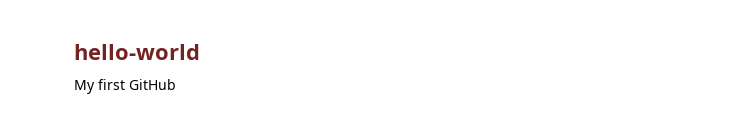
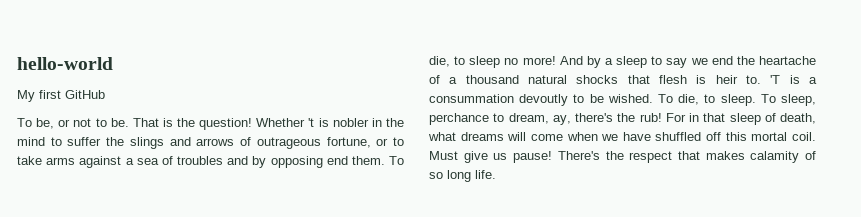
+ To be, or not to be. That is the question! Whether 't is nobler in the mind to suffer the slings and arrows of outrageous fortune, or to take arms against a sea of troubles and by opposing end them. To die, to sleep no more! And by a sleep to say we end the heartache of a thousand natural shocks that flesh is heir to. 'T is a consummation devoutly to be wished. To die, to sleep. To sleep, perchance to dream, ay, there's the rub! For in that sleep of death, what dreams will come when we have shuffled off this mortal coil. Must give us pause! There's the respect that makes calamity of so long life.

